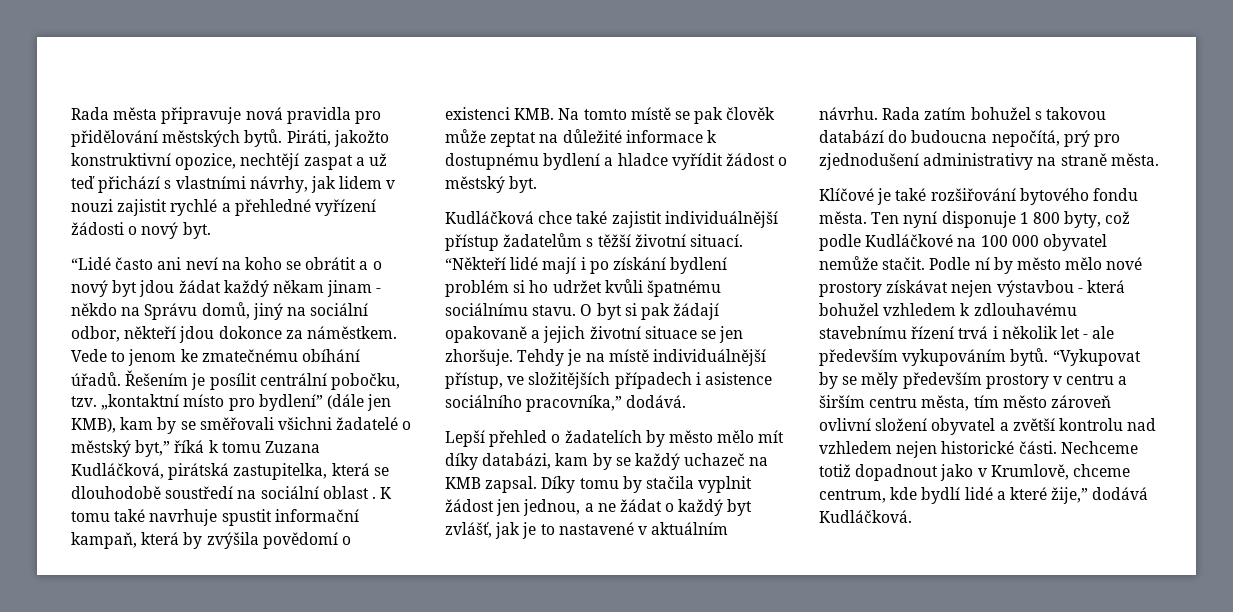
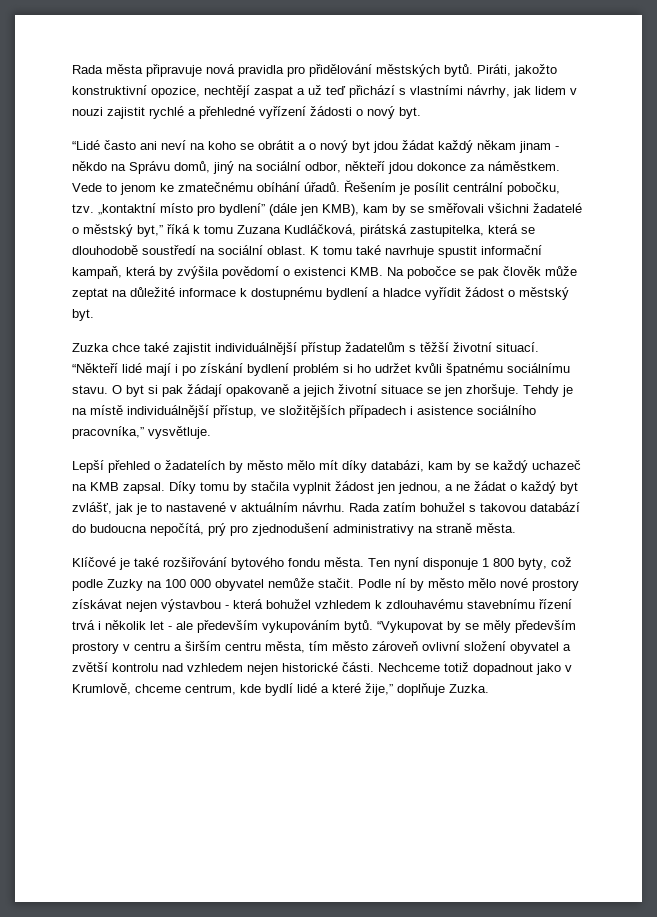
- „kontaktní místo pro bydlení” (dále jen KMB), kam by se směřovali všichni žadatelé o městský byt,” říká k tomu Zuzana Kudláčková, pirátská zastupitelka, která se dlouhodobě soustředí na sociální oblast .
+ „kontaktní místo pro bydlení” (dále jen KMB), kam by se směřovali všichni žadatelé o městský byt,” říká k tomu Zuzana Kudláčková, pirátská zastupitelka, která se dlouhodobě soustředí na sociální oblast.
- K tomu také navrhuje spustit informační kampaň, která by zvýšila povědomí o existenci KMB. Na tomto místě se pak člověk může zeptat na důležité informace k dostupnému bydlení a hladce vyřídit žádost o městský byt.
+ K tomu také navrhuje spustit informační kampaň, která by zvýšila povědomí o existenci KMB. Na pobočce se pak člověk může zeptat na důležité informace k dostupnému bydlení a hladce vyřídit žádost o městský byt.
- Kudláčková chce také zajistit individuálnější přístup žadatelům s těžší životní situací.
+ Zuzka chce také zajistit individuálnější přístup žadatelům s těžší životní situací.
- Tehdy je na místě individuálnější přístup, ve složitějších případech i asistence sociálního pracovníka,” dodává.
+ Tehdy je na místě individuálnější přístup, ve složitějších případech i asistence sociálního pracovníka,” vysvětluje.
- Ten nyní disponuje 1 800 byty, což podle Kudláčkové na 100 000 obyvatel nemůže stačit.
+ Ten nyní disponuje 1 800 byty, což podle Zuzky na 100 000 obyvatel nemůže stačit.
- Nechceme totiž dopadnout jako v Krumlově, chceme centrum, kde bydlí lidé a které žije,” dodává Kudláčková.
+ Nechceme totiž dopadnout jako v Krumlově, chceme centrum, kde bydlí lidé a které žije,” doplňuje Zuzka.

